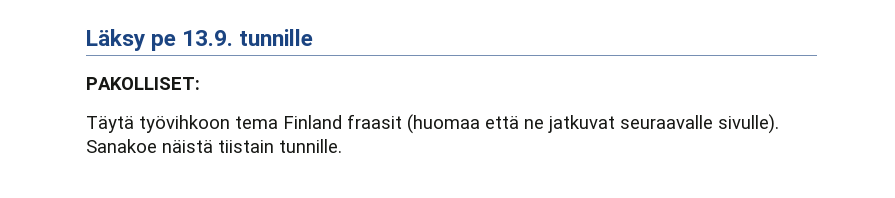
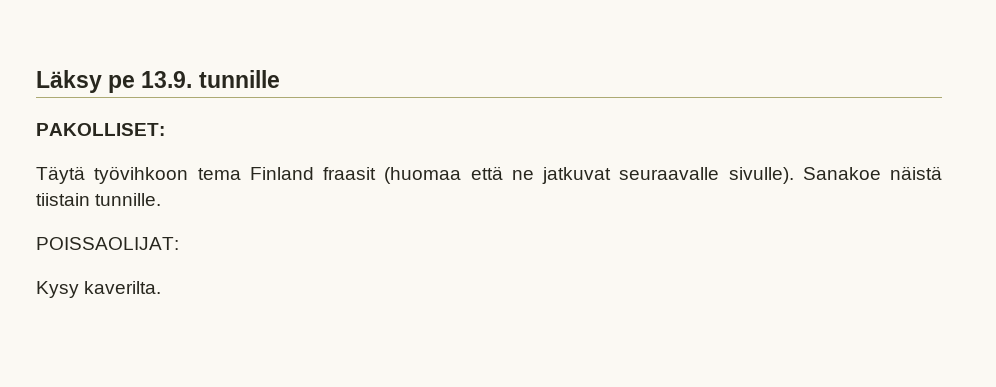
+ POISSAOLIJAT:
+ Kysy kaverilta.

